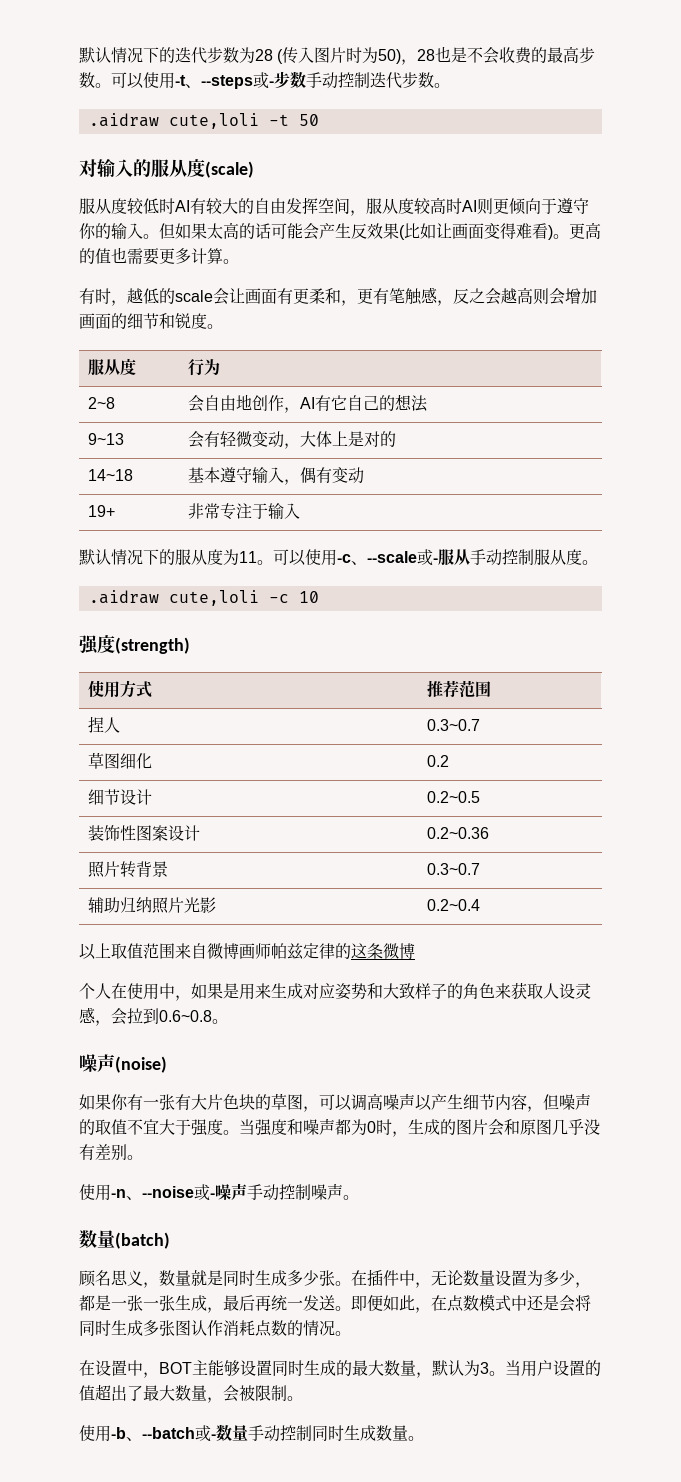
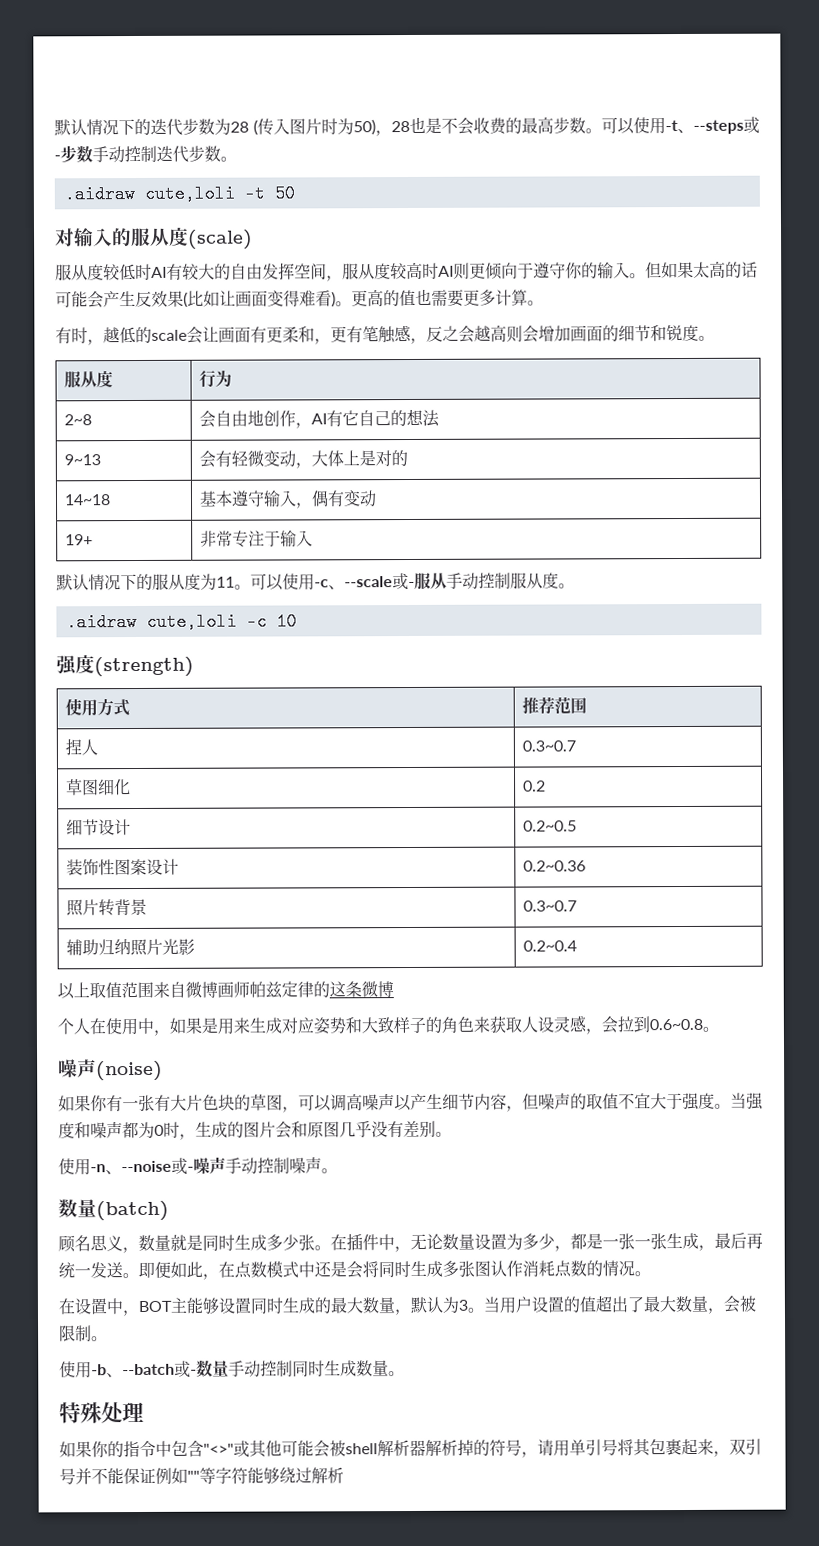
+ 特殊处理
+ 如果你的指令中包含"<>"或其他可能会被shell解析器解析掉的符号，请用单引号将其包裹起来，双引号并不能保证例如""等字符能够绕过解析

